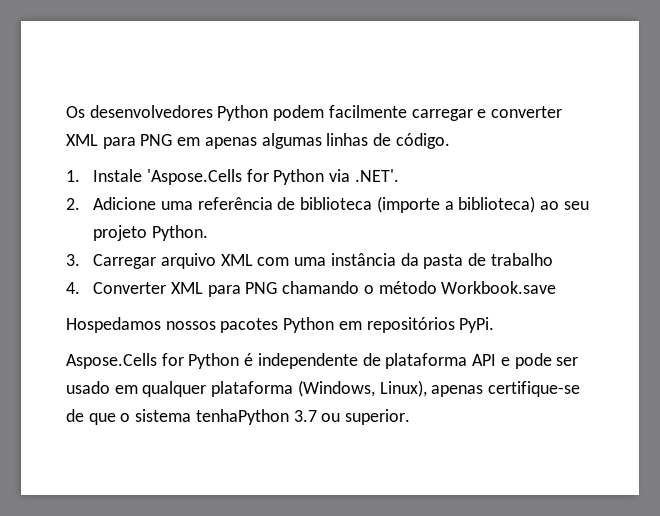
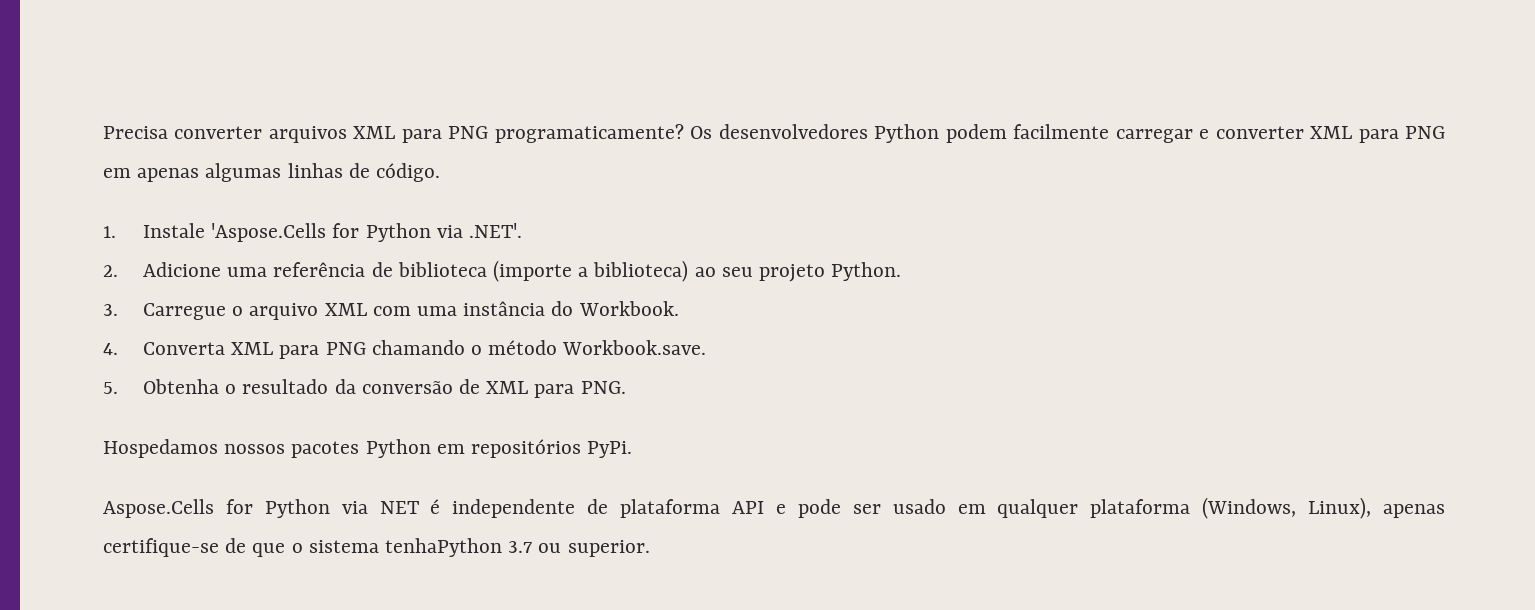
+ Precisa converter arquivos XML para PNG programaticamente?
- 3. Carregar arquivo XML com uma instância da pasta de trabalho
+ 3. Carregue o arquivo XML com uma instância do Workbook.
- 4. Converter XML para PNG chamando o método Workbook.save
+ 4. Converta XML para PNG chamando o método Workbook.save.
+ 5. Obtenha o resultado da conversão de XML para PNG.
- Aspose.Cells for Python é independente de plataforma API e pode ser usado em qualquer plataforma (Windows, Linux), apenas certifique-se de que o sistema tenhaPython 3.7 ou superior.
+ Aspose.Cells for Python via NET é independente de plataforma API e pode ser usado em qualquer plataforma (Windows, Linux), apenas certifique-se de que o sistema tenhaPython 3.7 ou superior.

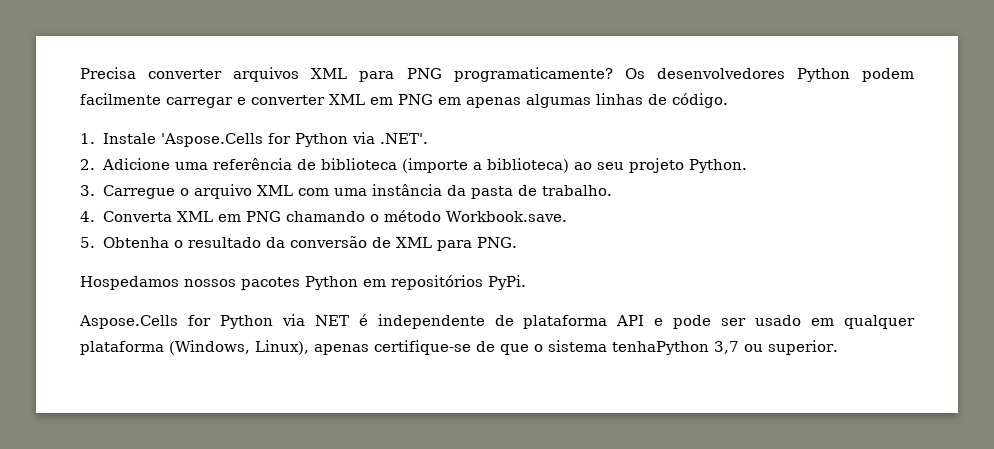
- Os desenvolvedores Python podem facilmente carregar e converter XML para PNG em apenas algumas linhas de código.
+ Os desenvolvedores Python podem facilmente carregar e converter XML em PNG em apenas algumas linhas de código.
- 3. Carregue o arquivo XML com uma instância do Workbook.
+ 3. Carregue o arquivo XML com uma instância da pasta de trabalho.
- 4. Converta XML para PNG chamando o método Workbook.save.
+ 4. Converta XML em PNG chamando o método Workbook.save.
- Aspose.Cells for Python via NET é independente de plataforma API e pode ser usado em qualquer plataforma (Windows, Linux), apenas certifique-se de que o sistema tenhaPython 3.7 ou superior.
+ Aspose.Cells for Python via NET é independente de plataforma API e pode ser usado em qualquer plataforma (Windows, Linux), apenas certifique-se de que o sistema tenhaPython 3,7 ou superior.

